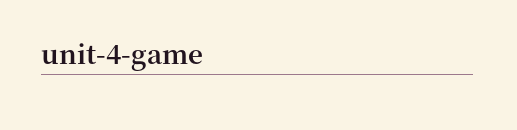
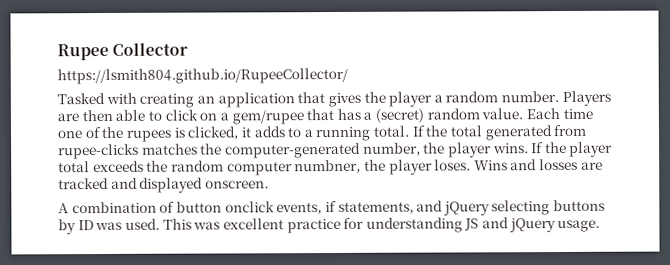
- unit-4-game
+ Rupee Collector
+ https://lsmith804.github.io/RupeeCollector/
+ Tasked with creating an application that gives the player a random number. Players are then able to click on a gem/rupee that has a (secret) random value. Each time one of the rupees is clicked, it adds to a running total. If the total generated from rupee-clicks matches the computer-generated number, the player wins. If the player total exceeds the random computer numbner, the player loses. Wins and losses are tracked and displayed onscreen.
+ A combination of button onclick events, if statements, and jQuery selecting buttons by ID was used. This was excellent practice for understanding JS and jQuery usage.

